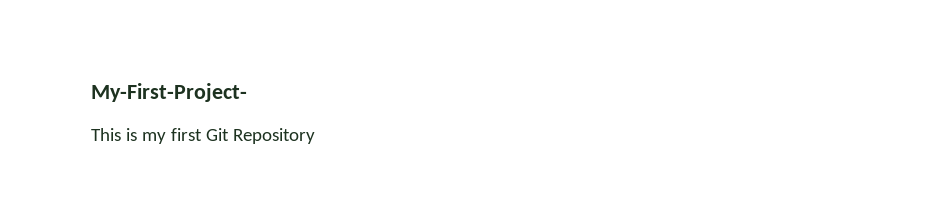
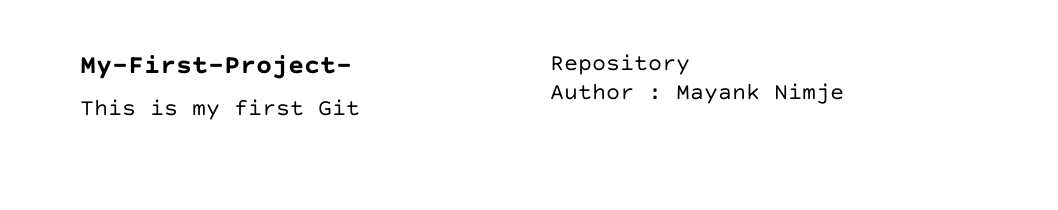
+ Author : Mayank Nimje

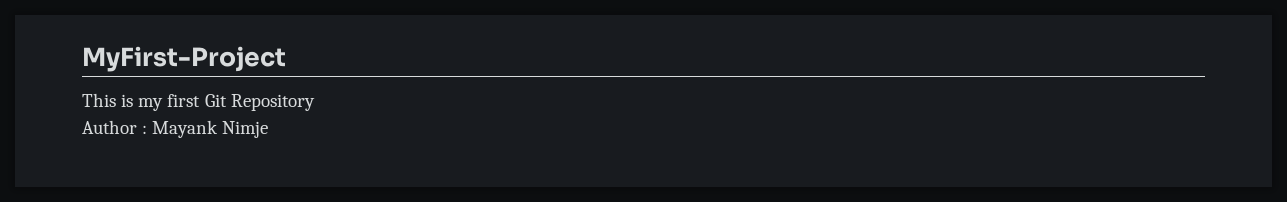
- My-First-Project-
+ MyFirst-Project

